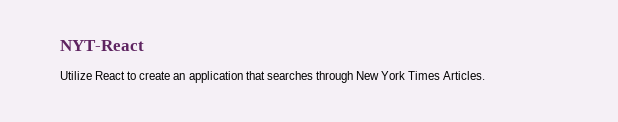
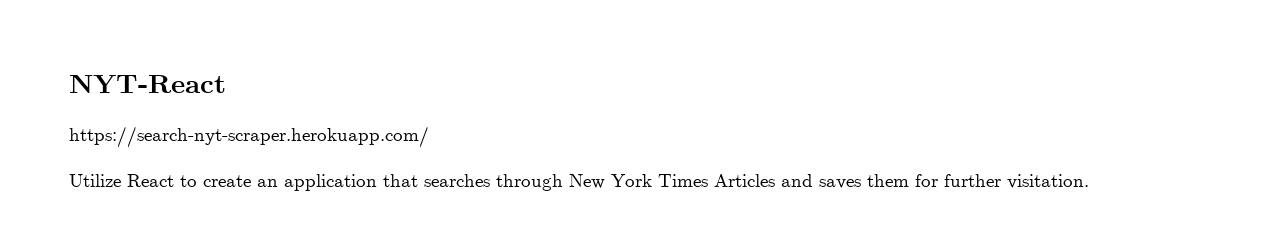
+ https://search-nyt-scraper.herokuapp.com/
- Utilize React to create an application that searches through New York Times Articles.
+ Utilize React to create an application that searches through New York Times Articles and saves them for further visitation.

